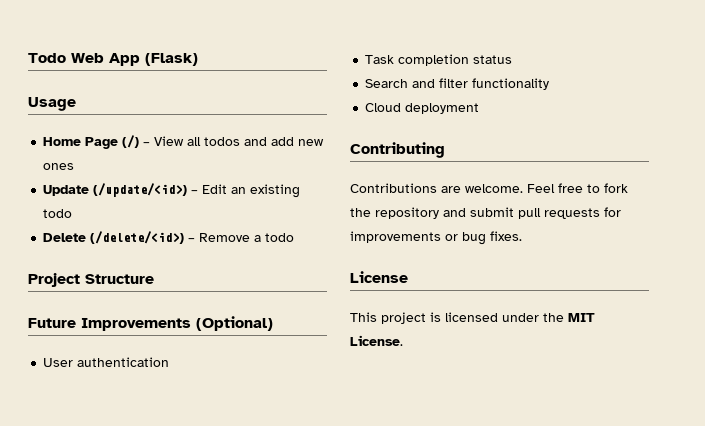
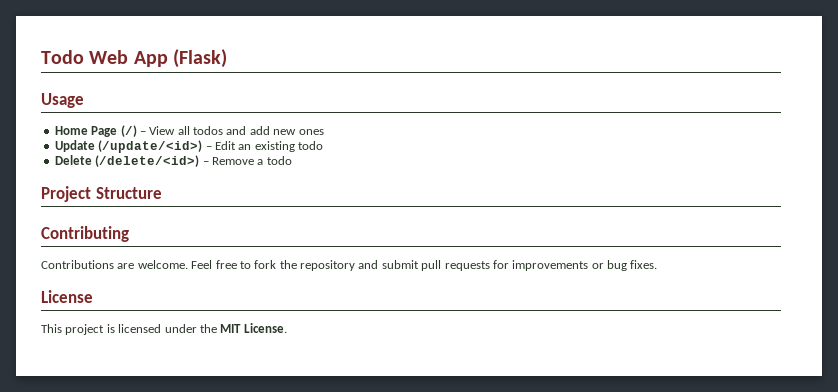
- Future Improvements (Optional)
- User authentication
- Task completion status
- Search and filter functionality
- Cloud deployment

